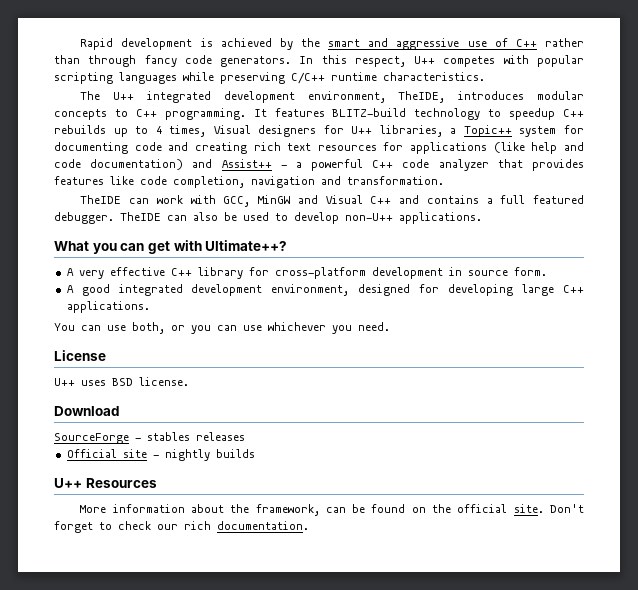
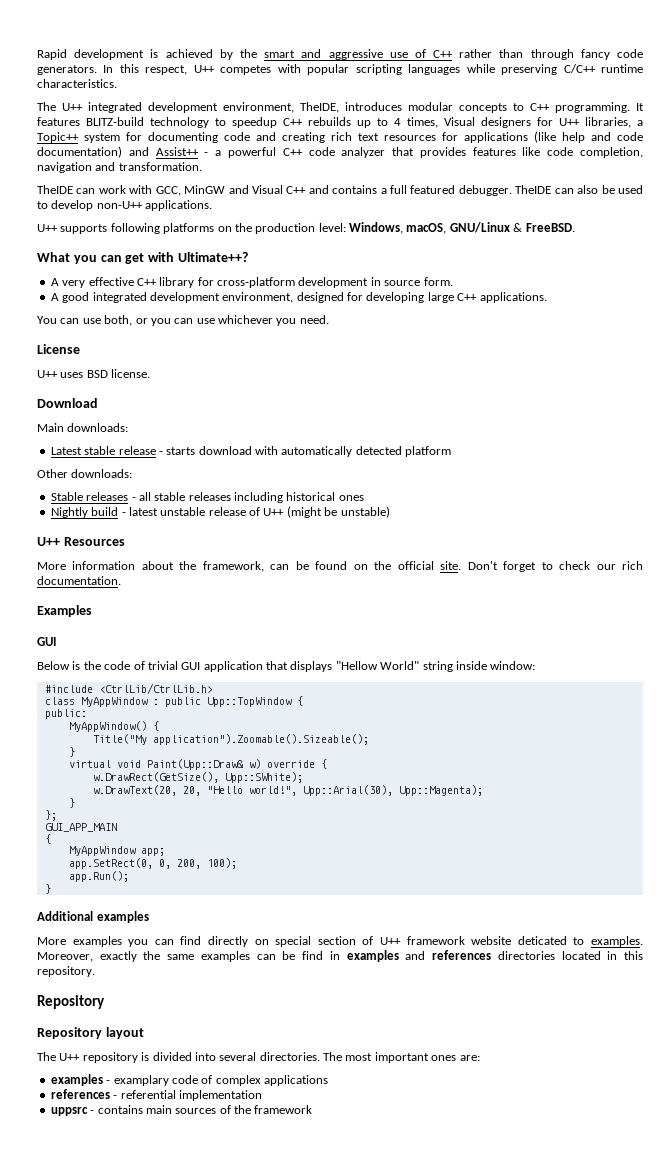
+ U++ supports following platforms on the production level: Windows, macOS, GNU/Linux & FreeBSD.
- SourceForge - stables releases
- Official site - nightly builds
+ Main downloads:
+ Latest stable release - starts download with automatically detected platform
+ Other downloads:
+ Stable releases - all stable releases including historical ones
+ Nightly build - latest unstable release of U++ (might be unstable)
+ Examples
+ GUI
+ Below is the code of trivial GUI application that displays "Hellow World" string inside window:
+ #include <CtrlLib/CtrlLib.h>
+ class MyAppWindow : public Upp::TopWindow {
+ public:
+ MyAppWindow() {
+ Title("My application").Zoomable().Sizeable();
+ }
+ virtual void Paint(Upp::Draw& w) override {
+ w.DrawRect(GetSize(), Upp::SWhite);
+ w.DrawText(20, 20, "Hello world!", Upp::Arial(30), Upp::Magenta);
+ }
+ };
+ GUI_APP_MAIN
+ {
+ MyAppWindow app;
+ app.SetRect(0, 0, 200, 100);
+ app.Run();
+ }
+ Additional examples
+ More examples you can find directly on special section of U++ framework website deticated to examples. Moreover, exactly the same examples can be find in examples and references directories located in this repository.
+ Repository
+ Repository layout
+ The U++ repository is divided into several directories. The most important ones are:
+ examples - examplary code of complex applications
+ references - referential implementation
+ uppsrc - contains main sources of the framework

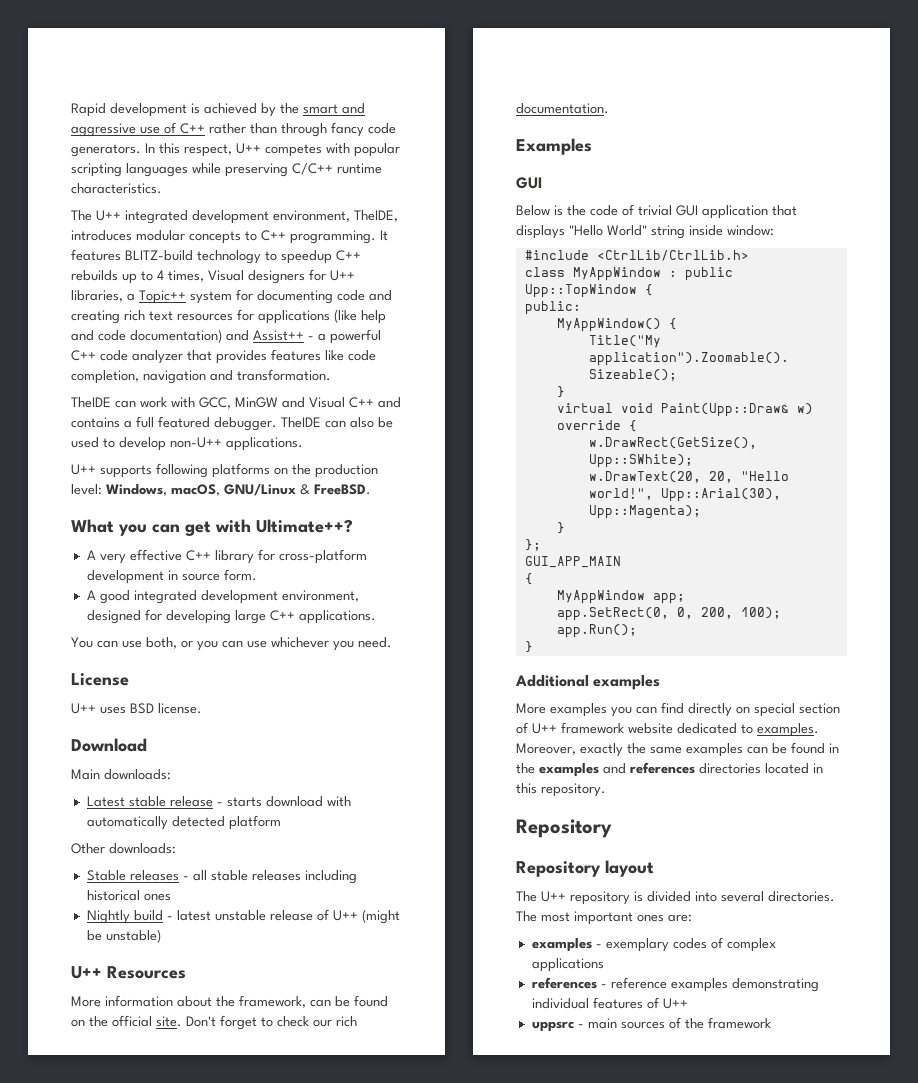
- Below is the code of trivial GUI application that displays "Hellow World" string inside window:
+ Below is the code of trivial GUI application that displays "Hello World" string inside window:
- More examples you can find directly on special section of U++ framework website deticated to examples.
+ More examples you can find directly on special section of U++ framework website dedicated to examples.
- Moreover, exactly the same examples can be find in examples and references directories located in this repository.
+ Moreover, exactly the same examples can be found in the examples and references directories located in this repository.
- examples - examplary code of complex applications
+ examples - exemplary codes of complex applications
- references - referential implementation
+ references - reference examples demonstrating individual features of U++
- uppsrc - contains main sources of the framework
+ uppsrc - main sources of the framework

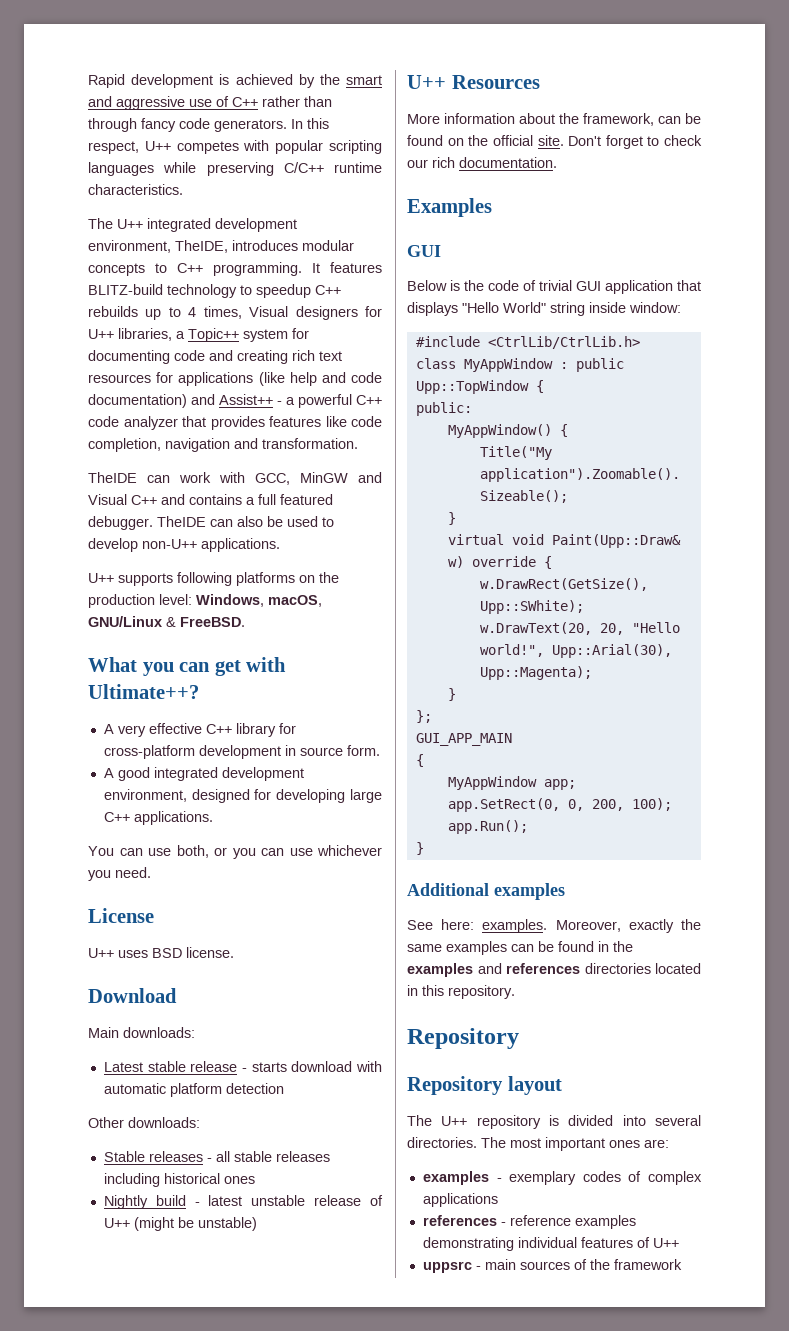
- Latest stable release - starts download with automatically detected platform
+ Latest stable release - starts download with automatic platform detection
- More examples you can find directly on special section of U++ framework website dedicated to examples.
+ See here: examples.

